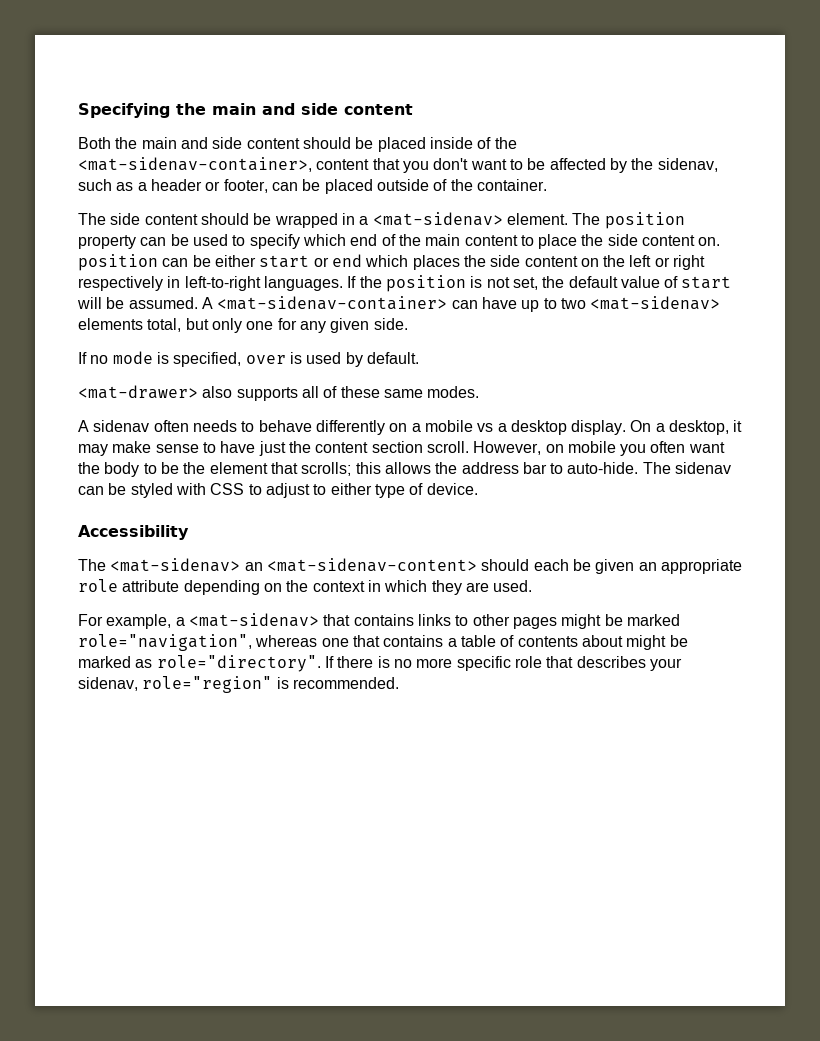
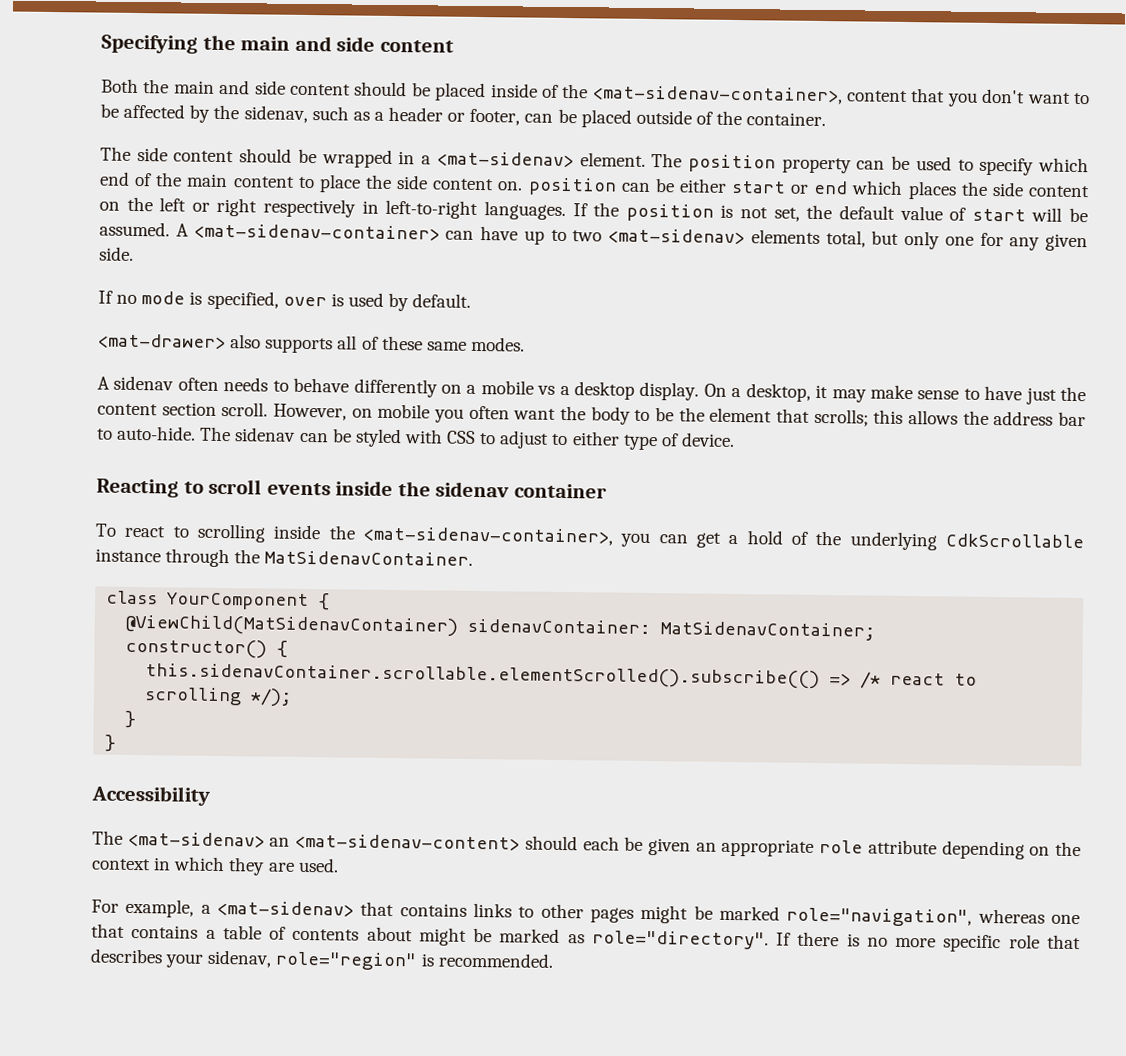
+ Reacting to scroll events inside the sidenav container
+ To react to scrolling inside the <mat-sidenav-container>, you can get a hold of the underlying CdkScrollable instance through the MatSidenavContainer.
+ class YourComponent {
+ @ViewChild(MatSidenavContainer) sidenavContainer: MatSidenavContainer;
+ constructor() {
+ this.sidenavContainer.scrollable.elementScrolled().subscribe(() => /* react to scrolling */);
+ }
+ }

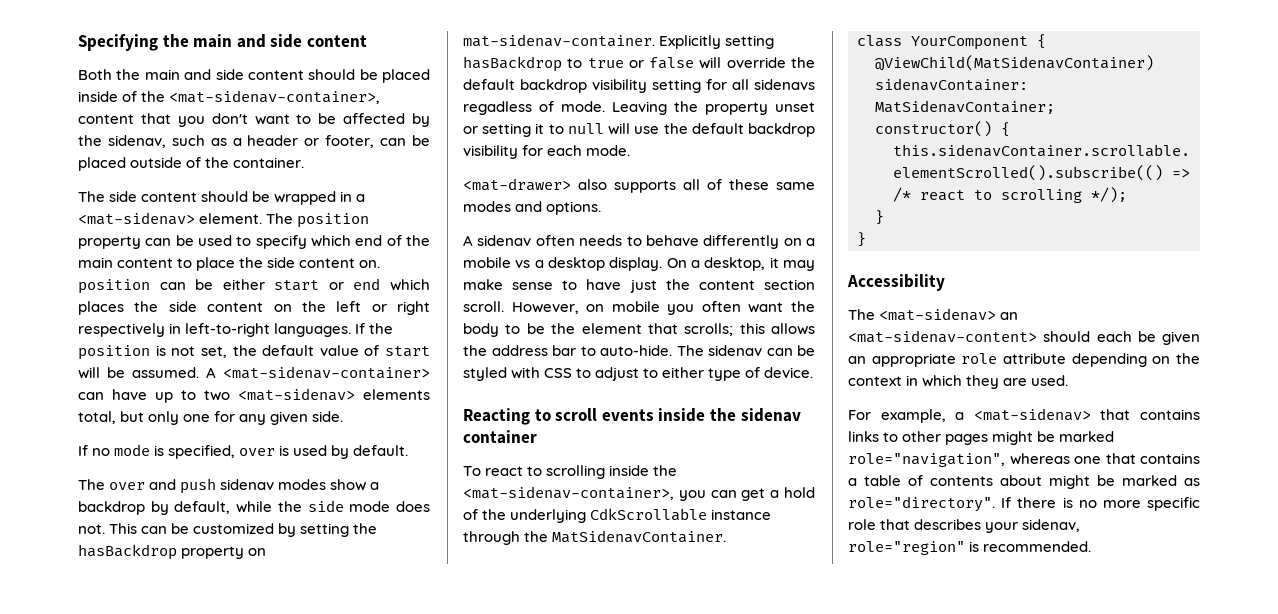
+ The over and push sidenav modes show a backdrop by default, while the side mode does not. This can be customized by setting the hasBackdrop property on mat-sidenav-container. Explicitly setting hasBackdrop to true or false will override the default backdrop visibility setting for all sidenavs regadless of mode. Leaving the property unset or setting it to null will use the default backdrop visibility for each mode.
- <mat-drawer> also supports all of these same modes.
+ <mat-drawer> also supports all of these same modes and options.

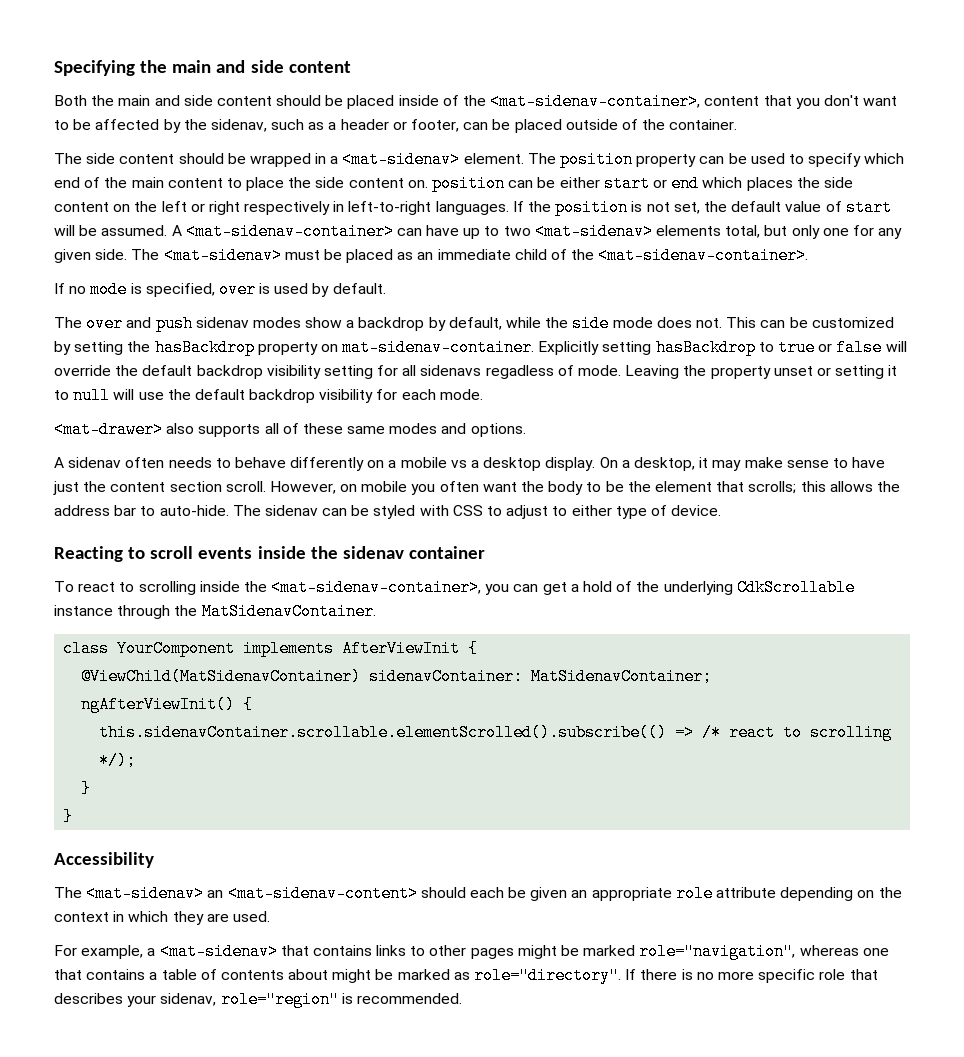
+ The <mat-sidenav> must be placed as an immediate child of the <mat-sidenav-container>.
- class YourComponent {
+ class YourComponent implements AfterViewInit {
- constructor() {
+ ngAfterViewInit() {

